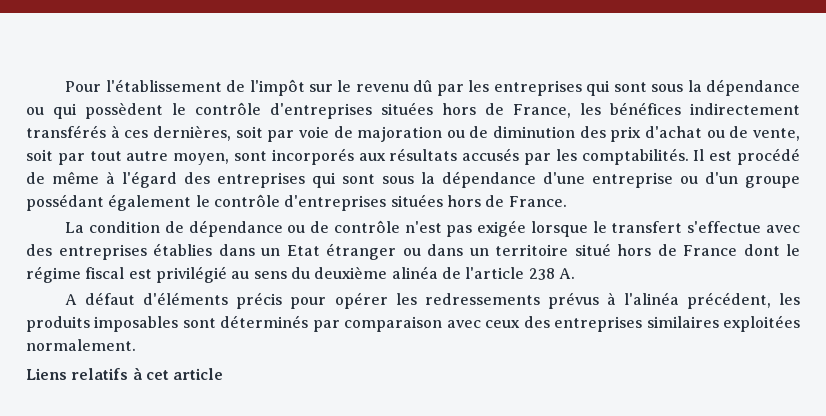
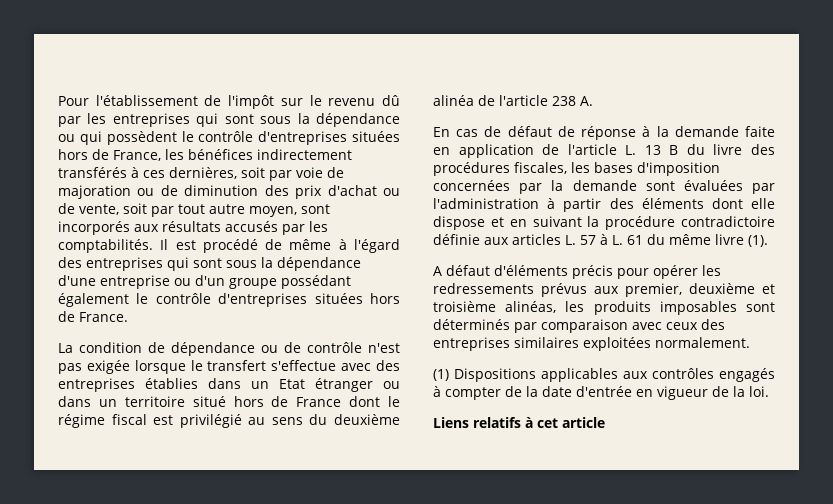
+ En cas de défaut de réponse à la demande faite en application de l'article L. 13 B du livre des procédures fiscales, les bases d'imposition concernées par la demande sont évaluées par l'administration à partir des éléments dont elle dispose et en suivant la procédure contradictoire définie aux articles L. 57 à L. 61 du même livre (1).
- A défaut d'éléments précis pour opérer les redressements prévus à l'alinéa précédent, les produits imposables sont déterminés par comparaison avec ceux des entreprises similaires exploitées normalement.
+ A défaut d'éléments précis pour opérer les redressements prévus aux premier, deuxième et troisième alinéas, les produits imposables sont déterminés par comparaison avec ceux des entreprises similaires exploitées normalement.
+ (1) Dispositions applicables aux contrôles engagés à compter de la date d'entrée en vigueur de la loi.

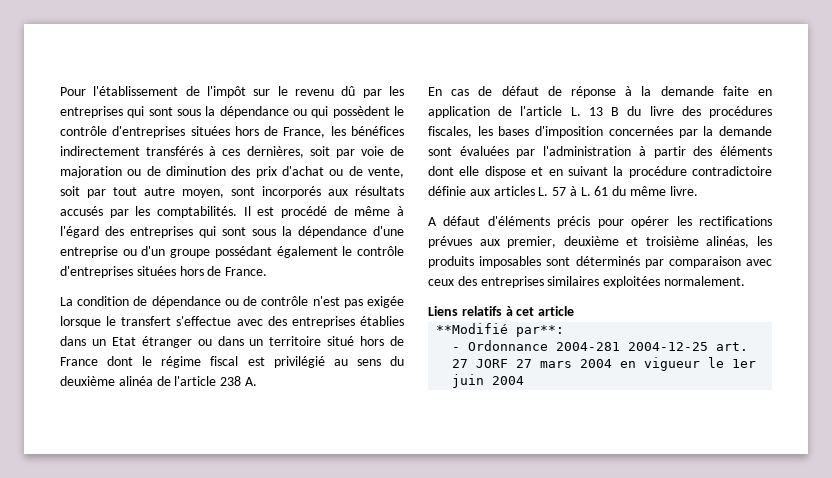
- En cas de défaut de réponse à la demande faite en application de l'article L. 13 B du livre des procédures fiscales, les bases d'imposition concernées par la demande sont évaluées par l'administration à partir des éléments dont elle dispose et en suivant la procédure contradictoire définie aux articles L. 57 à L. 61 du même livre (1).
+ En cas de défaut de réponse à la demande faite en application de l'article L. 13 B du livre des procédures fiscales, les bases d'imposition concernées par la demande sont évaluées par l'administration à partir des éléments dont elle dispose et en suivant la procédure contradictoire définie aux articles L. 57 à L. 61 du même livre.
- A défaut d'éléments précis pour opérer les redressements prévus aux premier, deuxième et troisième alinéas, les produits imposables sont déterminés par comparaison avec ceux des entreprises similaires exploitées normalement.
+ A défaut d'éléments précis pour opérer les rectifications prévues aux premier, deuxième et troisième alinéas, les produits imposables sont déterminés par comparaison avec ceux des entreprises similaires exploitées normalement.
- (1) Dispositions applicables aux contrôles engagés à compter de la date d'entrée en vigueur de la loi.
+ **Modifié par**:
+ - Ordonnance 2004-281 2004-12-25 art. 27 JORF 27 mars 2004 en vigueur le 1er juin 2004

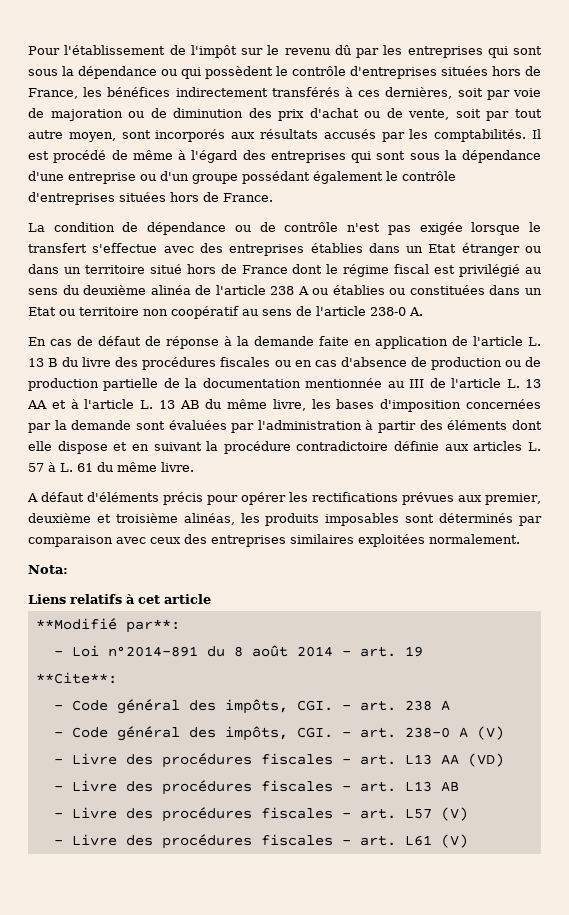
- La condition de dépendance ou de contrôle n'est pas exigée lorsque le transfert s'effectue avec des entreprises établies dans un Etat étranger ou dans un territoire situé hors de France dont le régime fiscal est privilégié au sens du deuxième alinéa de l'article 238 A.
+ La condition de dépendance ou de contrôle n'est pas exigée lorsque le transfert s'effectue avec des entreprises établies dans un Etat étranger ou dans un territoire situé hors de France dont le régime fiscal est privilégié au sens du deuxième alinéa de l'article 238 A ou établies ou constituées dans un Etat ou territoire non coopératif au sens de l'article 238-0 A.
- En cas de défaut de réponse à la demande faite en application de l'article L. 13 B du livre des procédures fiscales, les bases d'imposition concernées par la demande sont évaluées par l'administration à partir des éléments dont elle dispose et en suivant la procédure contradictoire définie aux articles L. 57 à L. 61 du même livre.
+ En cas de défaut de réponse à la demande faite en application de l'article L. 13 B du livre des procédures fiscales ou en cas d'absence de production ou de production partielle de la documentation mentionnée au III de l'article L. 13 AA et à l'article L. 13 AB du même livre, les bases d'imposition concernées par la demande sont évaluées par l'administration à partir des éléments dont elle dispose et en suivant la procédure contradictoire définie aux articles L. 57 à L. 61 du même livre.
+ Nota:
- - Ordonnance 2004-281 2004-12-25 art. 27 JORF 27 mars 2004 en vigueur le 1er juin 2004
+ - Loi n°2014-891 du 8 août 2014 - art. 19
+ **Cite**:
+ - Code général des impôts, CGI. - art. 238 A
+ - Code général des impôts, CGI. - art. 238-0 A (V)
+ - Livre des procédures fiscales - art. L13 AA (VD)
+ - Livre des procédures fiscales - art. L13 AB
+ - Livre des procédures fiscales - art. L57 (V)
+ - Livre des procédures fiscales - art. L61 (V)

